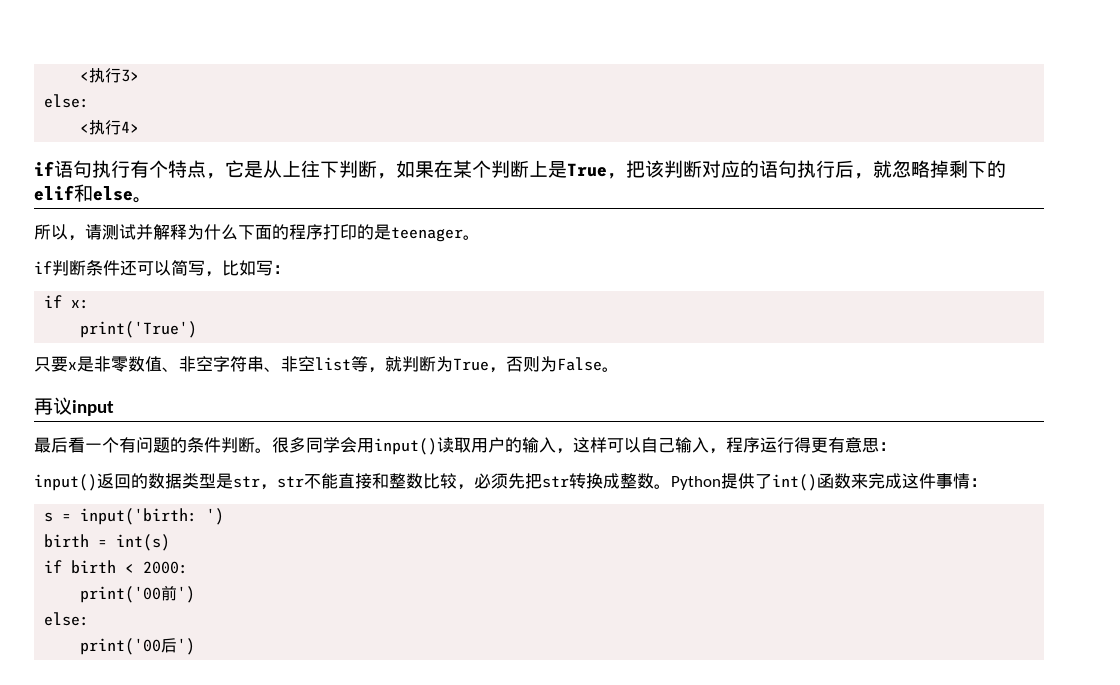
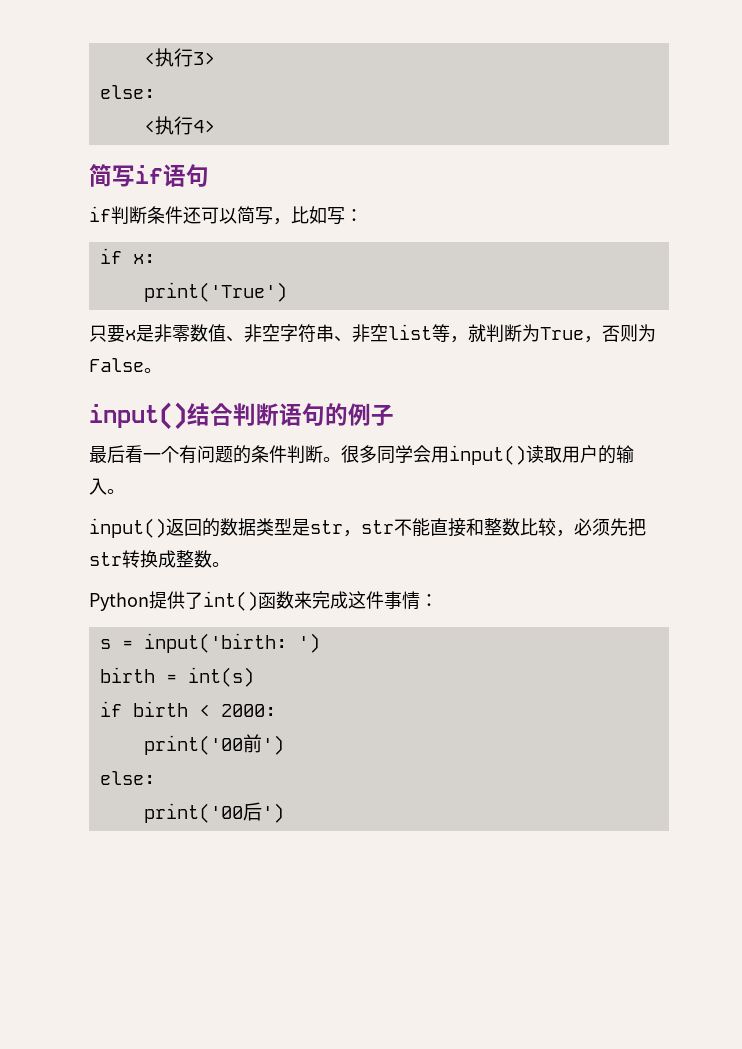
- if语句执行有个特点，它是从上往下判断，如果在某个判断上是True，把该判断对应的语句执行后，就忽略掉剩下的elif和else。
- 所以，请测试并解释为什么下面的程序打印的是teenager。
+ 简写if语句
- 再议input
+ input()结合判断语句的例子
- 很多同学会用input()读取用户的输入，这样可以自己输入，程序运行得更有意思：
+ 很多同学会用input()读取用户的输入。
- input()返回的数据类型是str，str不能直接和整数比较，必须先把str转换成整数。Python提供了int()函数来完成这件事情：
+ input()返回的数据类型是str，str不能直接和整数比较，必须先把str转换成整数。
+ Python提供了int()函数来完成这件事情：

